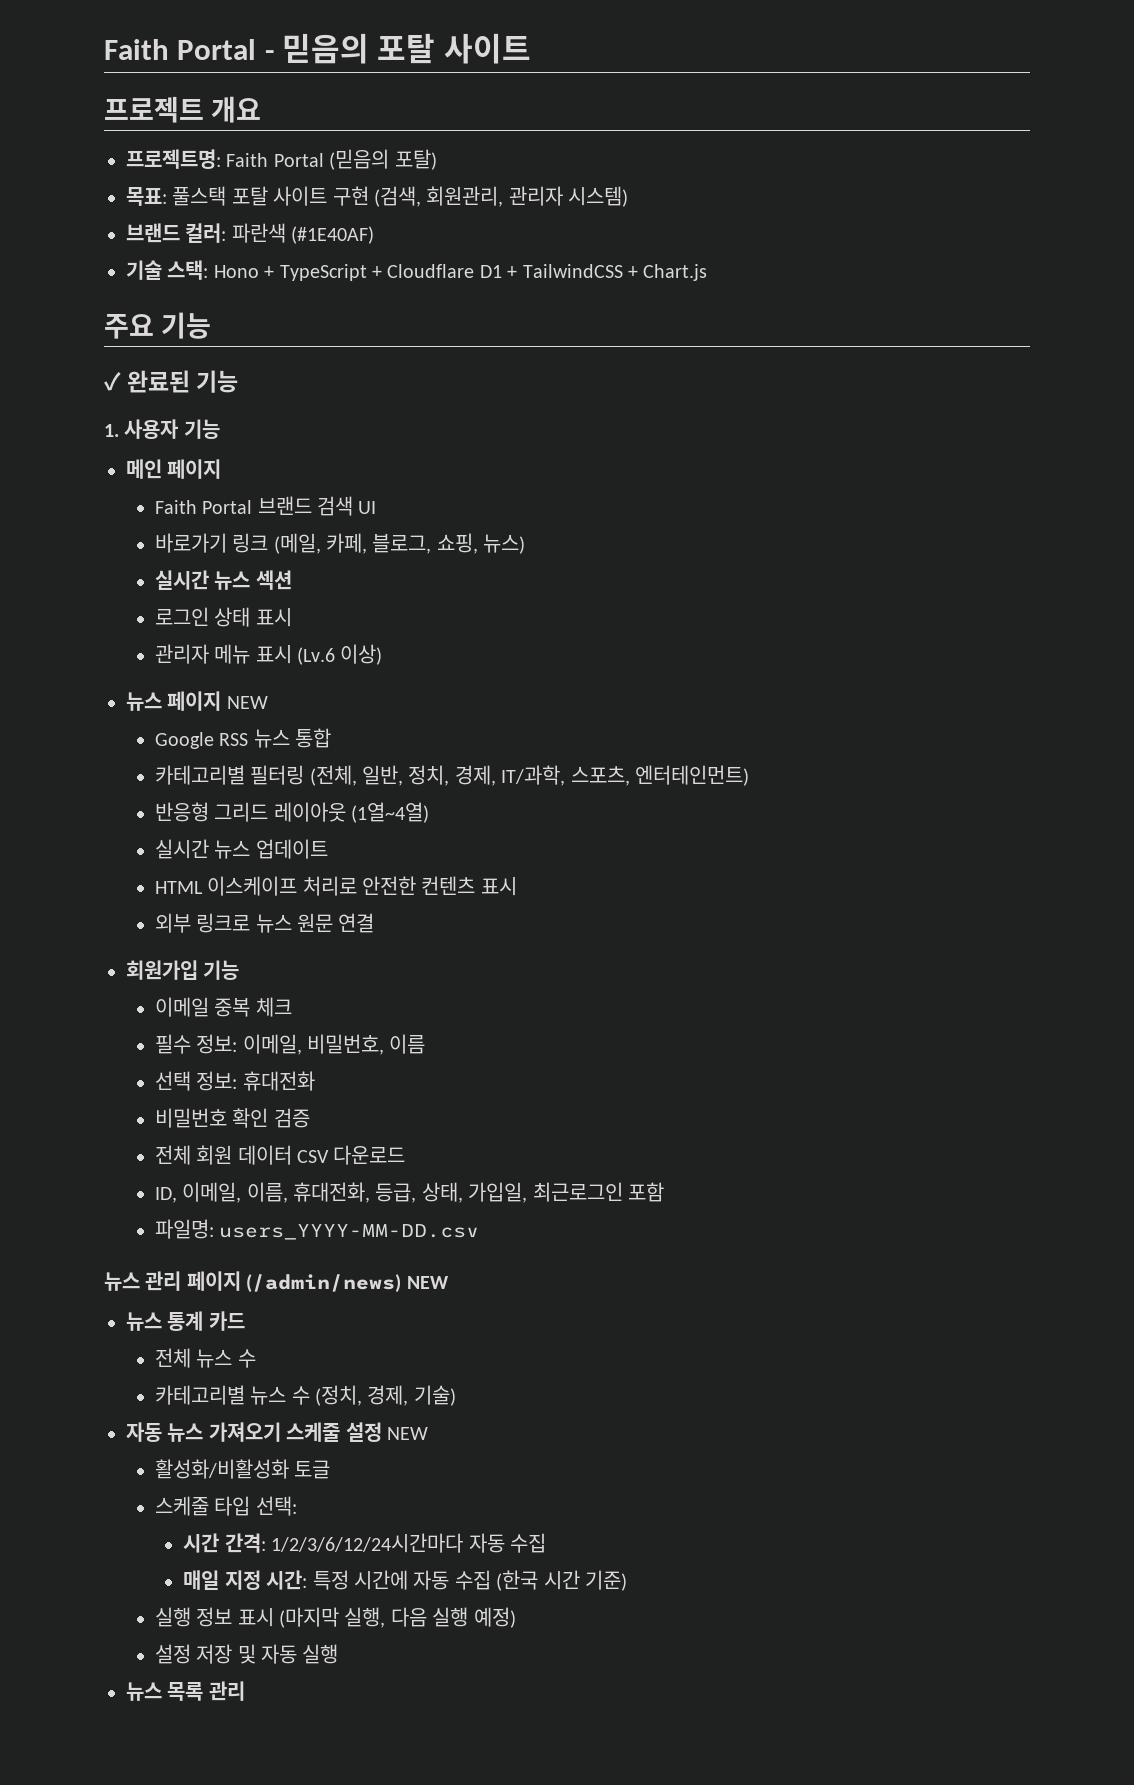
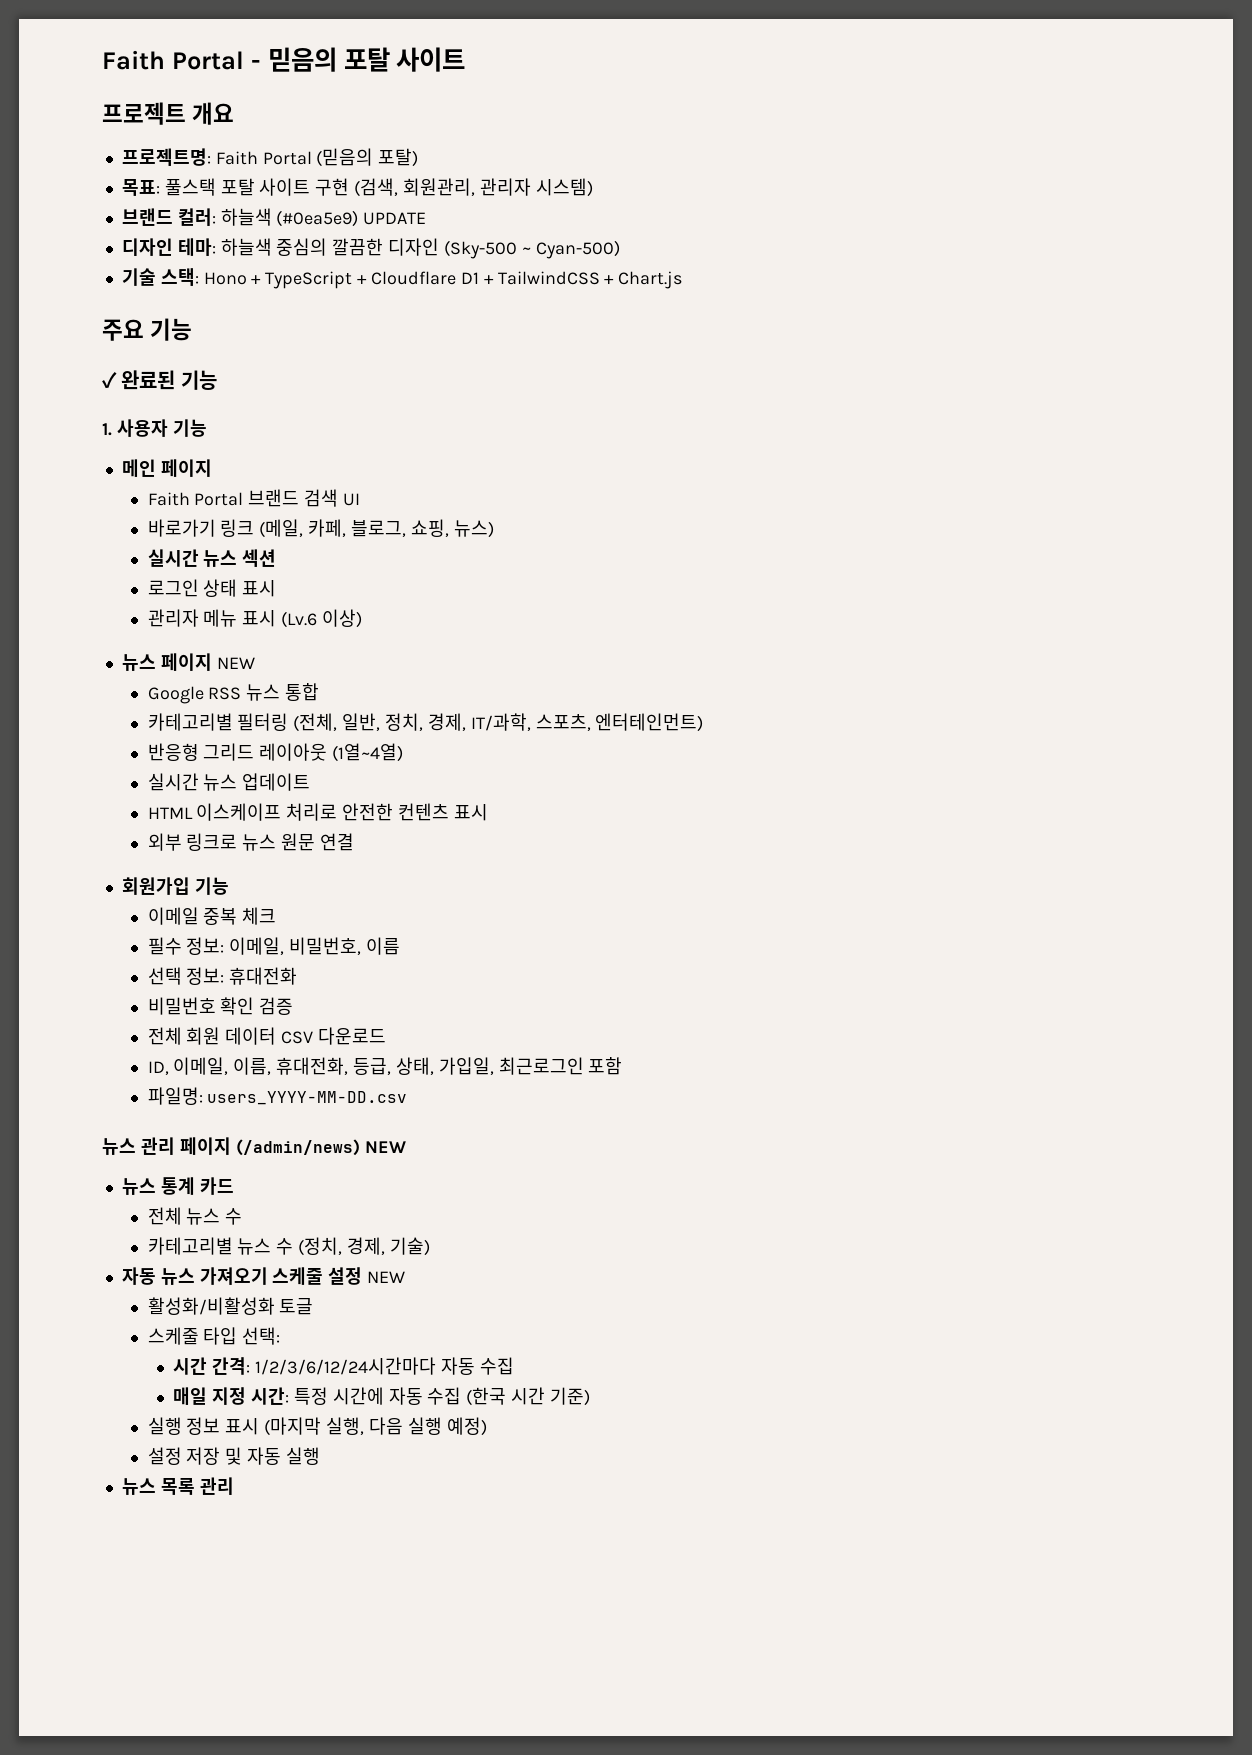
- 브랜드 컬러: 파란색 (#1E40AF)
+ 브랜드 컬러: 하늘색 (#0ea5e9) UPDATE
+ 디자인 테마: 하늘색 중심의 깔끔한 디자인 (Sky-500 ~ Cyan-500)

